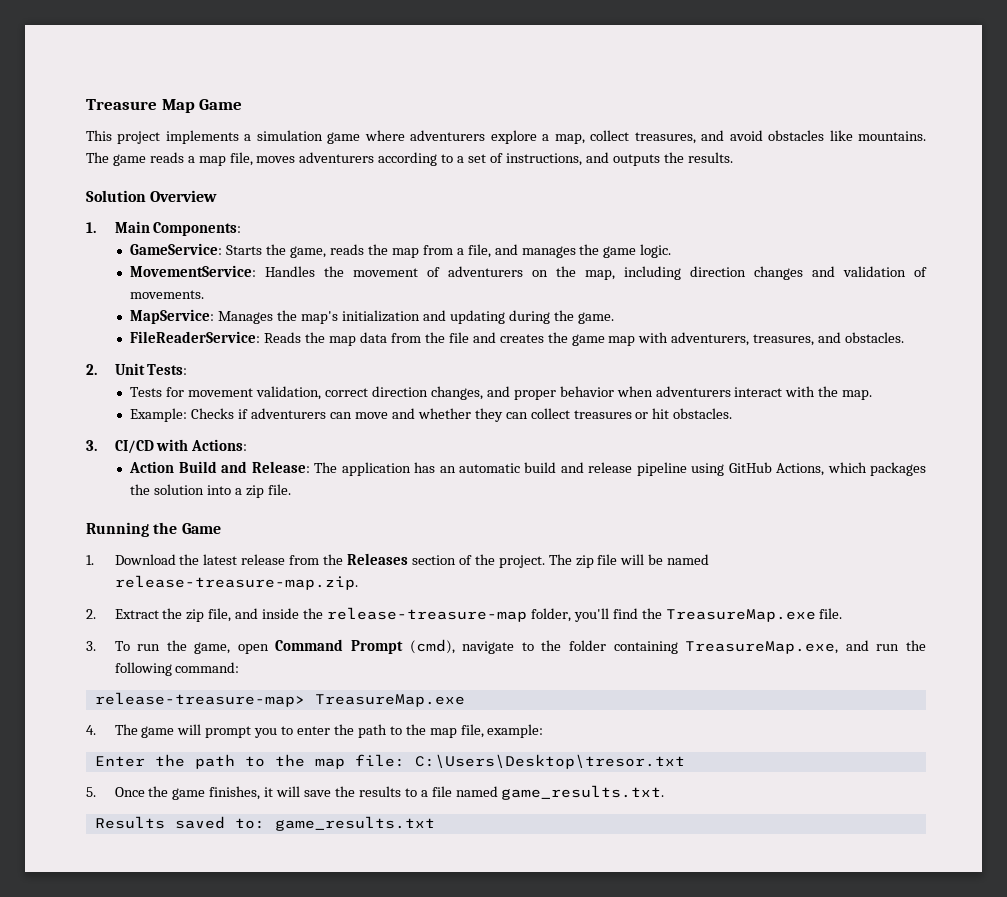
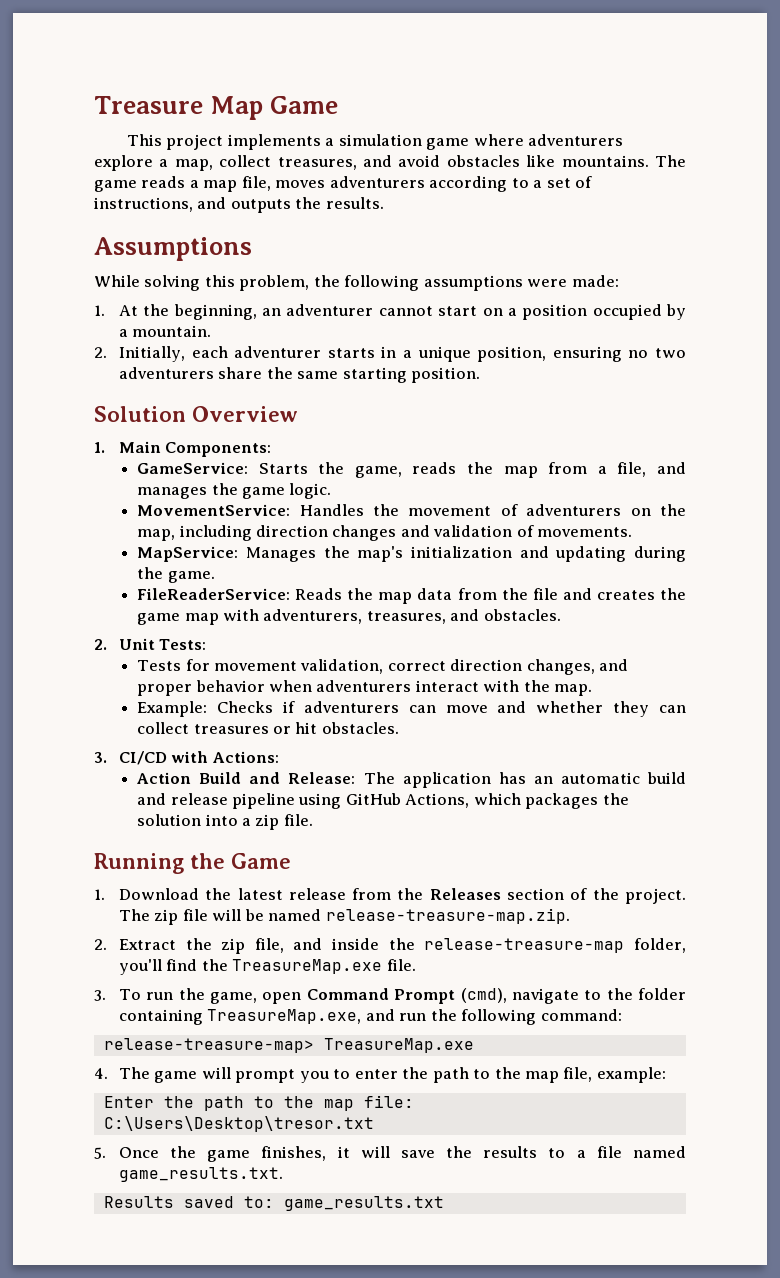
+ Assumptions
+ While solving this problem, the following assumptions were made:
+ 1. At the beginning, an adventurer cannot start on a position occupied by a mountain.
+ 2. Initially, each adventurer starts in a unique position, ensuring no two adventurers share the same starting position.

